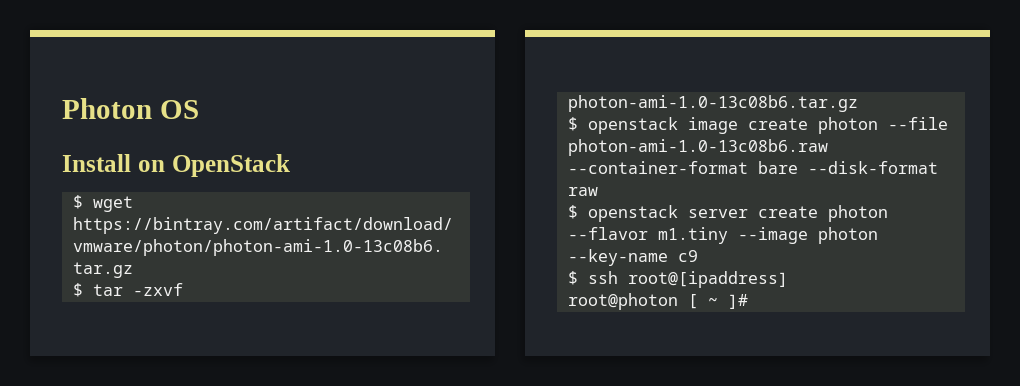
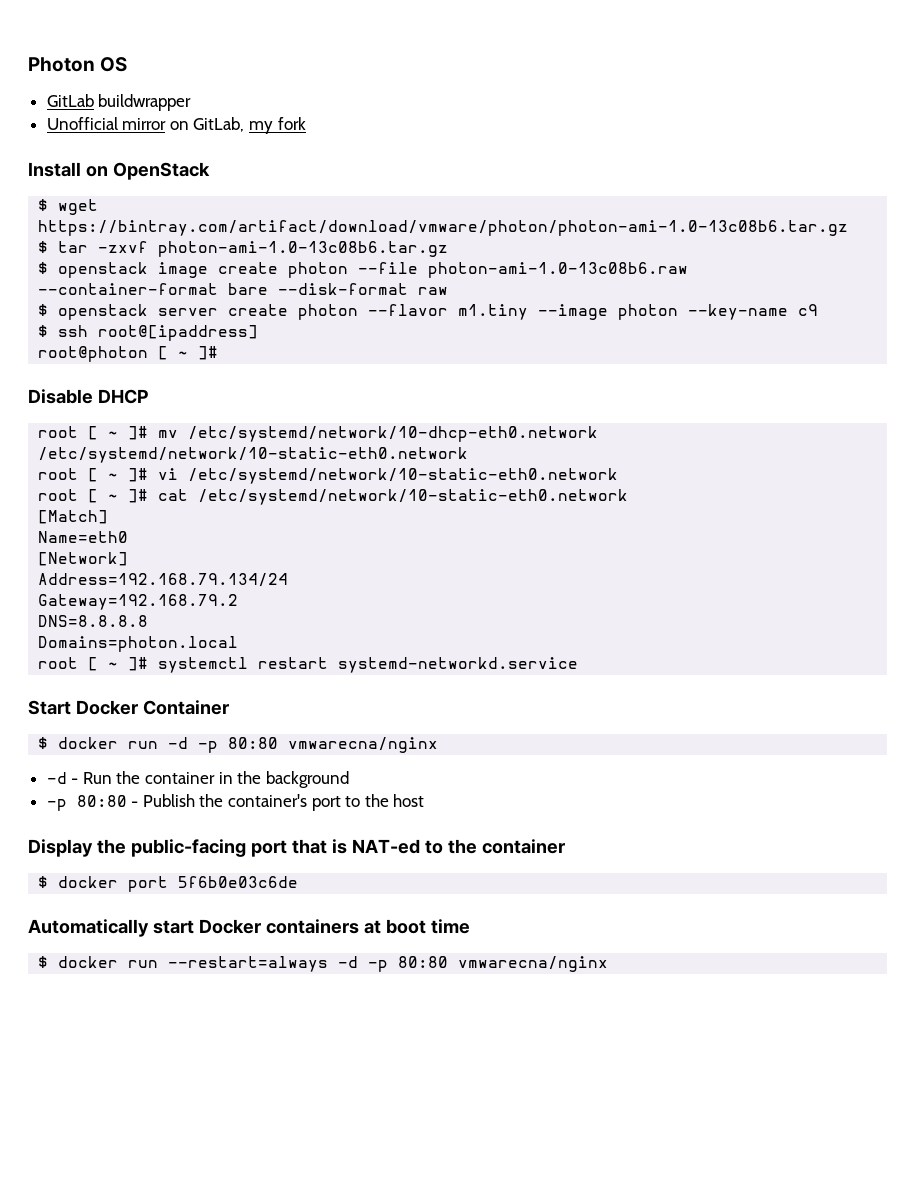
+ GitLab buildwrapper
+ Unofficial mirror on GitLab, my fork
+ Disable DHCP
+ root [ ~ ]# mv /etc/systemd/network/10-dhcp-eth0.network /etc/systemd/network/10-static-eth0.network
+ root [ ~ ]# vi /etc/systemd/network/10-static-eth0.network
+ root [ ~ ]# cat /etc/systemd/network/10-static-eth0.network
+ [Match]
+ Name=eth0
+ [Network]
+ Address=192.168.79.134/24
+ Gateway=192.168.79.2
+ DNS=8.8.8.8
+ Domains=photon.local
+ root [ ~ ]# systemctl restart systemd-networkd.service
+ Start Docker Container
+ $ docker run -d -p 80:80 vmwarecna/nginx
+ -d - Run the container in the background
+ -p 80:80 - Publish the container's port to the host
+ Display the public-facing port that is NAT-ed to the container
+ $ docker port 5f6b0e03c6de
+ Automatically start Docker containers at boot time
+ $ docker run --restart=always -d -p 80:80 vmwarecna/nginx

